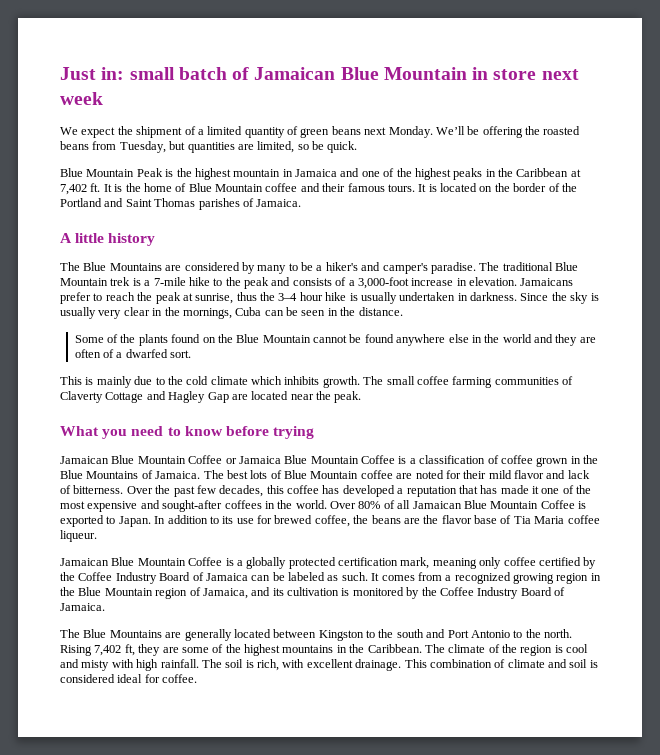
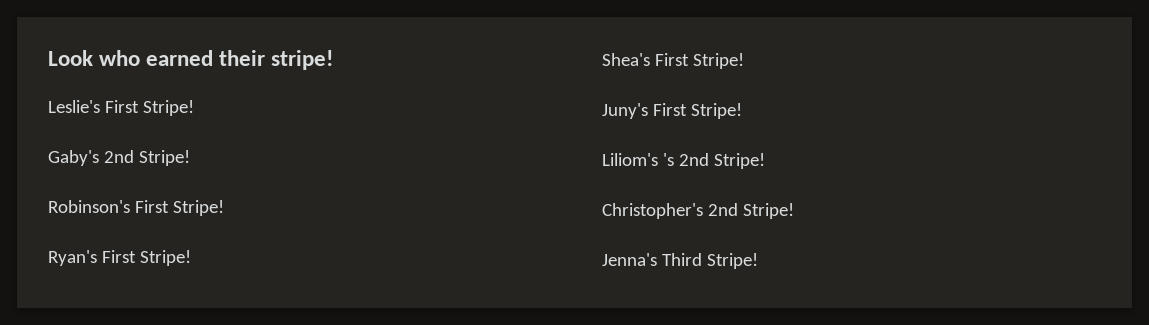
- Just in: small batch of Jamaican Blue Mountain in store next week
- We expect the shipment of a limited quantity of green beans next Monday. We’ll be offering the roasted beans from Tuesday, but quantities are limited, so be quick.
- Blue Mountain Peak is the highest mountain in Jamaica and one of the highest peaks in the Caribbean at 7,402 ft. It is the home of Blue Mountain coffee and their famous tours. It is located on the border of the Portland and Saint Thomas parishes of Jamaica.
- A little history
- The Blue Mountains are considered by many to be a hiker's and camper's paradise. The traditional Blue Mountain trek is a 7-mile hike to the peak and consists of a 3,000-foot increase in elevation. Jamaicans prefer to reach the peak at sunrise, thus the 3–4 hour hike is usually undertaken in darkness. Since the sky is usually very clear in the mornings, Cuba can be seen in the distance.
- Some of the plants found on the Blue Mountain cannot be found anywhere else in the world and they are often of a dwarfed sort.
- This is mainly due to the cold climate which inhibits growth. The small coffee farming communities of Claverty Cottage and Hagley Gap are located near the peak.
- What you need to know before trying
- Jamaican Blue Mountain Coffee or Jamaica Blue Mountain Coffee is a classification of coffee grown in the Blue Mountains of Jamaica. The best lots of Blue Mountain coffee are noted for their mild flavor and lack of bitterness. Over the past few decades, this coffee has developed a reputation that has made it one of the most expensive and sought-after coffees in the world. Over 80% of all Jamaican Blue Mountain Coffee is exported to Japan. In addition to its use for brewed coffee, the beans are the flavor base of Tia Maria coffee liqueur.
- Jamaican Blue Mountain Coffee is a globally protected certification mark, meaning only coffee certified by the Coffee Industry Board of Jamaica can be labeled as such. It comes from a recognized growing region in the Blue Mountain region of Jamaica, and its cultivation is monitored by the Coffee Industry Board of Jamaica.
- The Blue Mountains are generally located between Kingston to the south and Port Antonio to the north. Rising 7,402 ft, they are some of the highest mountains in the Caribbean. The climate of the region is cool and misty with high rainfall. The soil is rich, with excellent drainage. This combination of climate and soil is considered ideal for coffee.
+ Look who earned their stripe!
+ Leslie's First Stripe!
+ Gaby's 2nd Stripe!
+ Robinson's First Stripe!
+ Ryan's First Stripe!
+ Shea's First Stripe!
+ Juny's First Stripe!
+ Liliom's 's 2nd Stripe!
+ Christopher's 2nd Stripe!
+ Jenna's Third Stripe!

